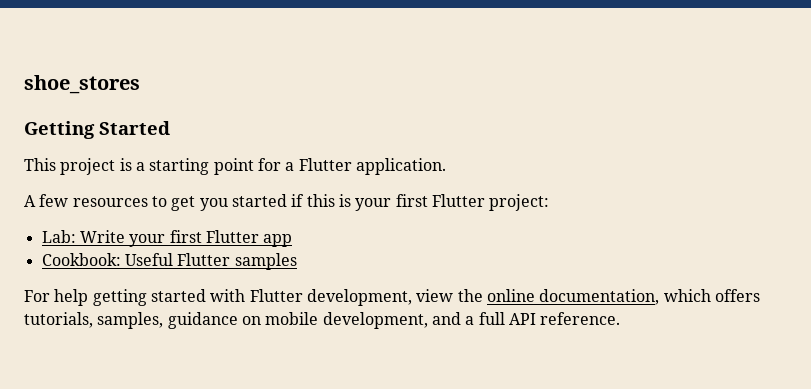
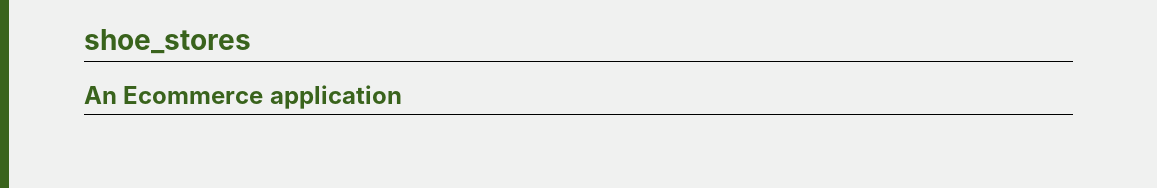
- Getting Started
- This project is a starting point for a Flutter application.
- A few resources to get you started if this is your first Flutter project:
- Lab: Write your first Flutter app
- Cookbook: Useful Flutter samples
- For help getting started with Flutter development, view the online documentation, which offers tutorials, samples, guidance on mobile development, and a full API reference.
+ An Ecommerce application

